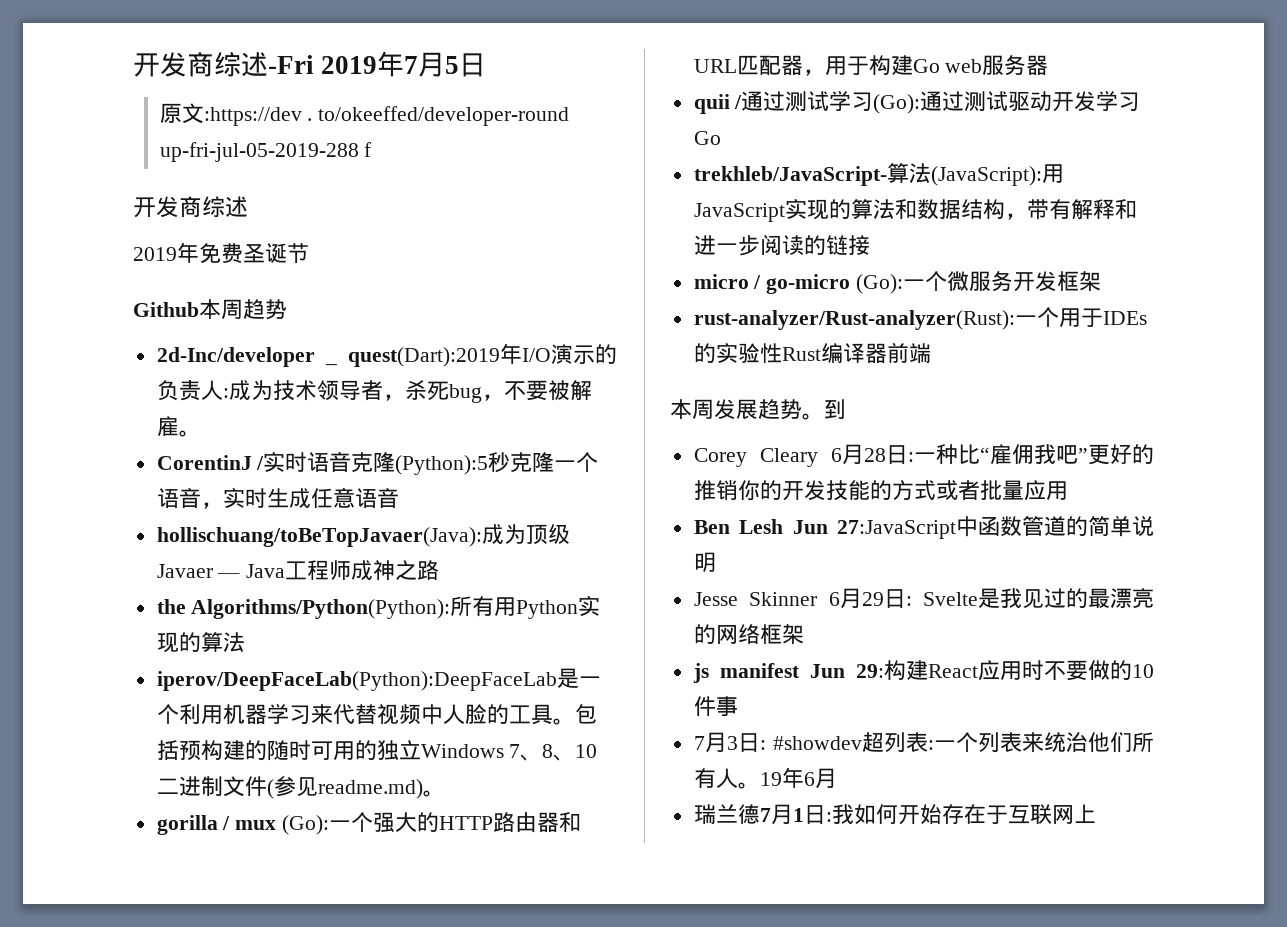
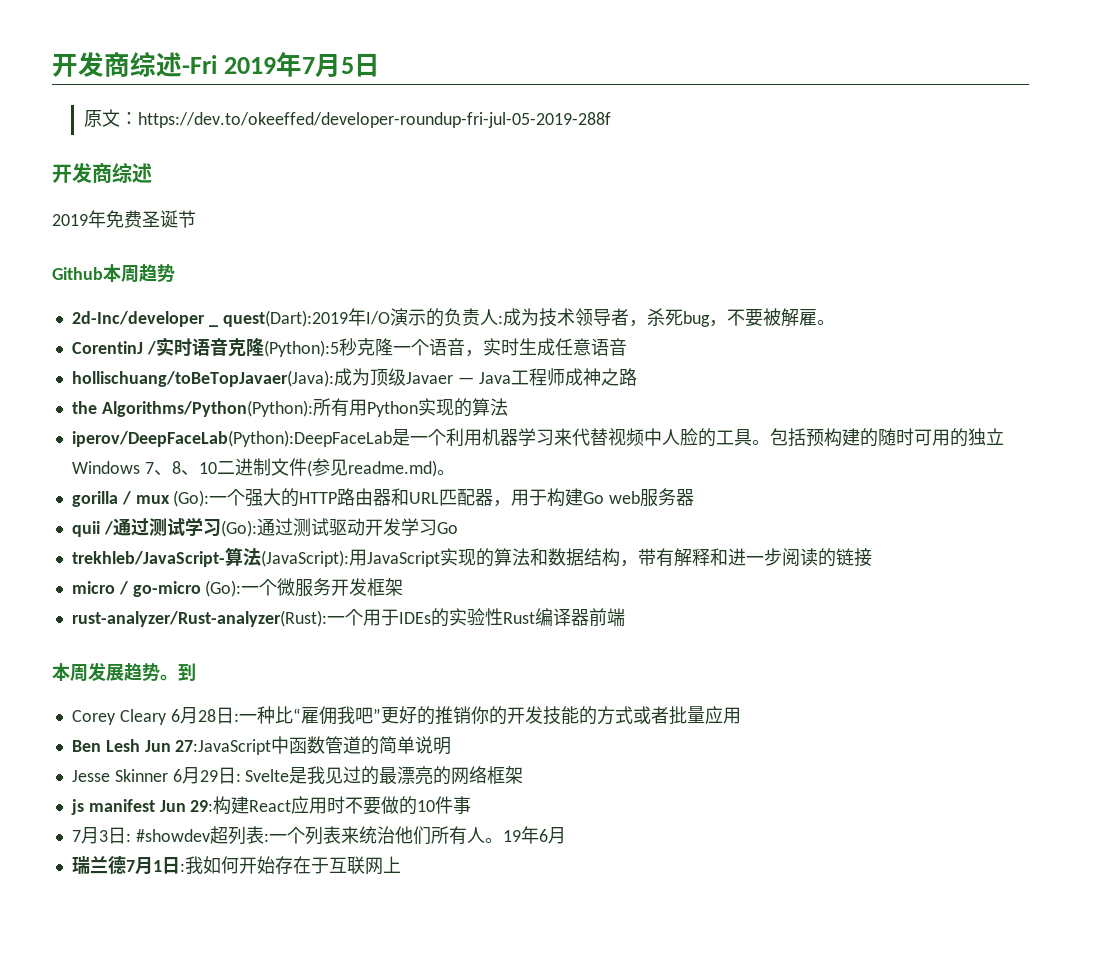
- 原文:https://dev . to/okeeffed/developer-round up-fri-jul-05-2019-288 f
+ 原文：https://dev.to/okeeffed/developer-roundup-fri-jul-05-2019-288f

